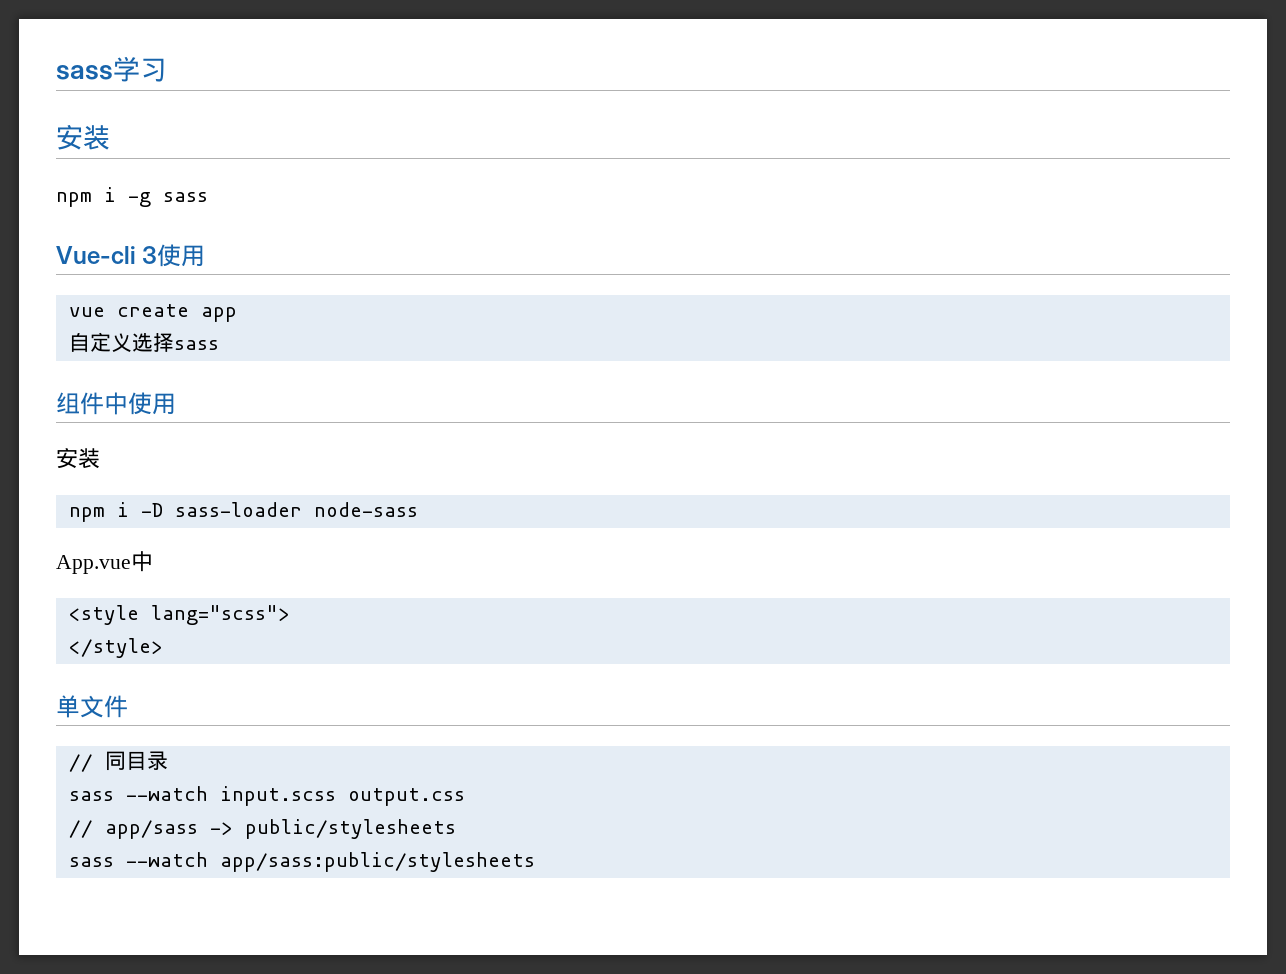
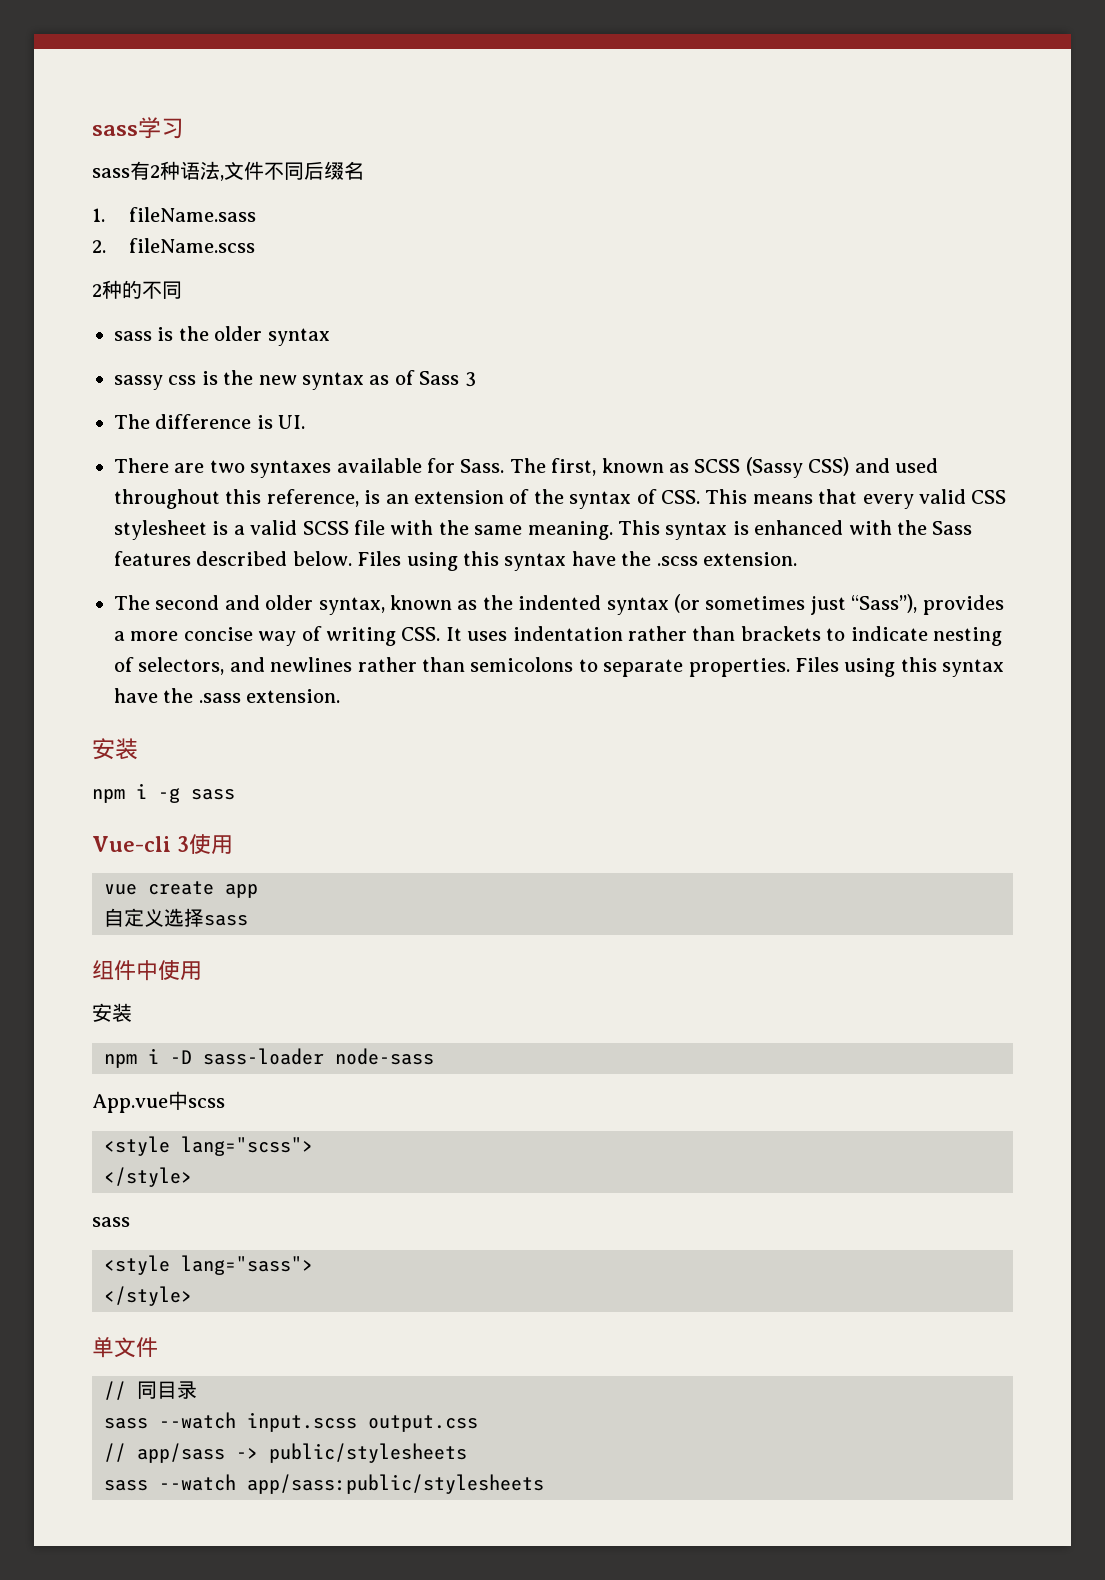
+ sass有2种语法,文件不同后缀名
+ 1. fileName.sass
+ 2. fileName.scss
+ 2种的不同
+ sass is the older syntax
+ sassy css is the new syntax as of Sass 3
+ The difference is UI.
+ There are two syntaxes available for Sass. The first, known as SCSS (Sassy CSS) and used throughout this reference, is an extension of the syntax of CSS. This means that every valid CSS stylesheet is a valid SCSS file with the same meaning. This syntax is enhanced with the Sass features described below. Files using this syntax have the .scss extension.
+ The second and older syntax, known as the indented syntax (or sometimes just “Sass”), provides a more concise way of writing CSS. It uses indentation rather than brackets to indicate nesting of selectors, and newlines rather than semicolons to separate properties. Files using this syntax have the .sass extension.
- App.vue中
+ App.vue中scss
  <style lang="scss">
+ </style>
+ sass
+ <style lang="sass">

